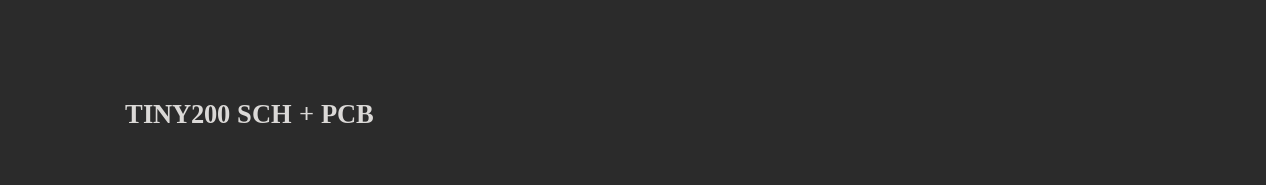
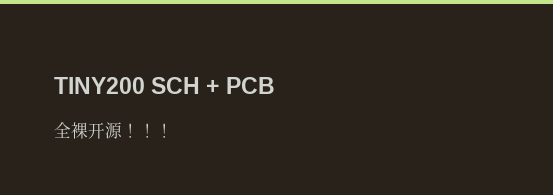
+ 全裸开源！！！

